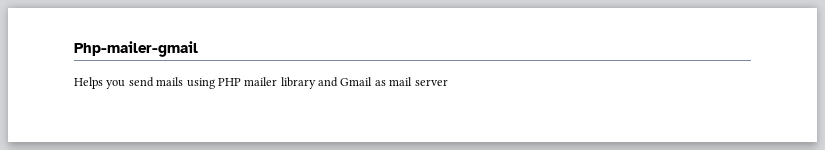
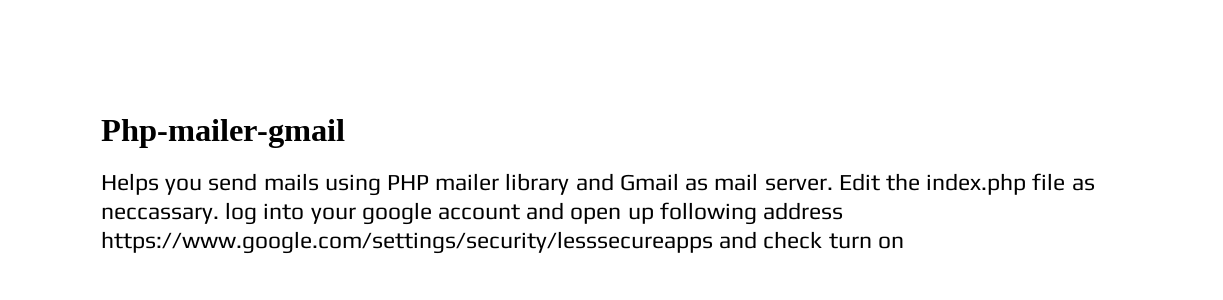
- Helps you send mails using PHP mailer library and Gmail as mail server
+ Helps you send mails using PHP mailer library and Gmail as mail server. Edit the index.php file as neccassary. log into your google account and open up following address https://www.google.com/settings/security/lesssecureapps and check turn on

